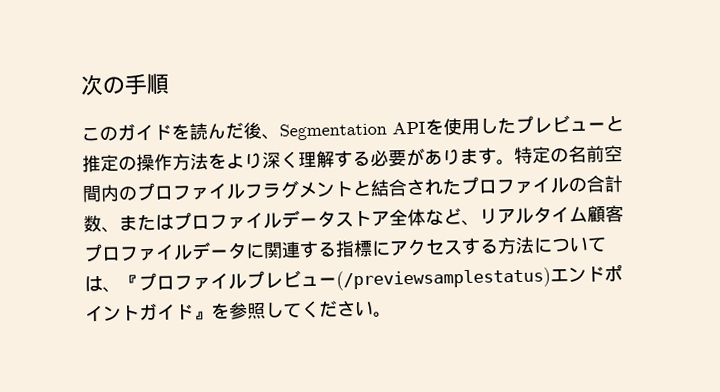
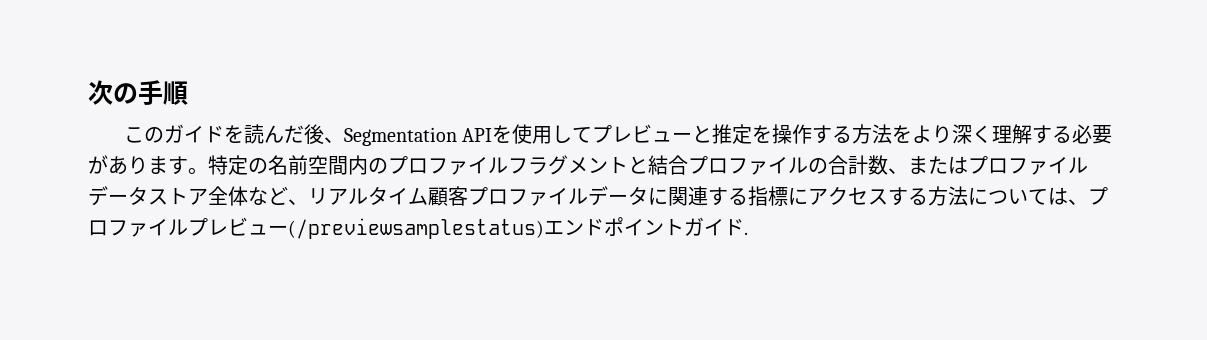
- このガイドを読んだ後、Segmentation APIを使用したプレビューと推定の操作方法をより深く理解する必要があります。
+ このガイドを読んだ後、Segmentation APIを使用してプレビューと推定を操作する方法をより深く理解する必要があります。
- 特定の名前空間内のプロファイルフラグメントと結合されたプロファイルの合計数、またはプロファイルデータストア全体など、リアルタイム顧客プロファイルデータに関連する指標にアクセスする方法については、『プロファイルプレビュー(/previewsamplestatus)エンドポイントガイド』を参照してください。
+ 特定の名前空間内のプロファイルフラグメントと結合プロファイルの合計数、またはプロファイルデータストア全体など、リアルタイム顧客プロファイルデータに関連する指標にアクセスする方法については、プロファイルプレビュー(/previewsamplestatus)エンドポイントガイド.

